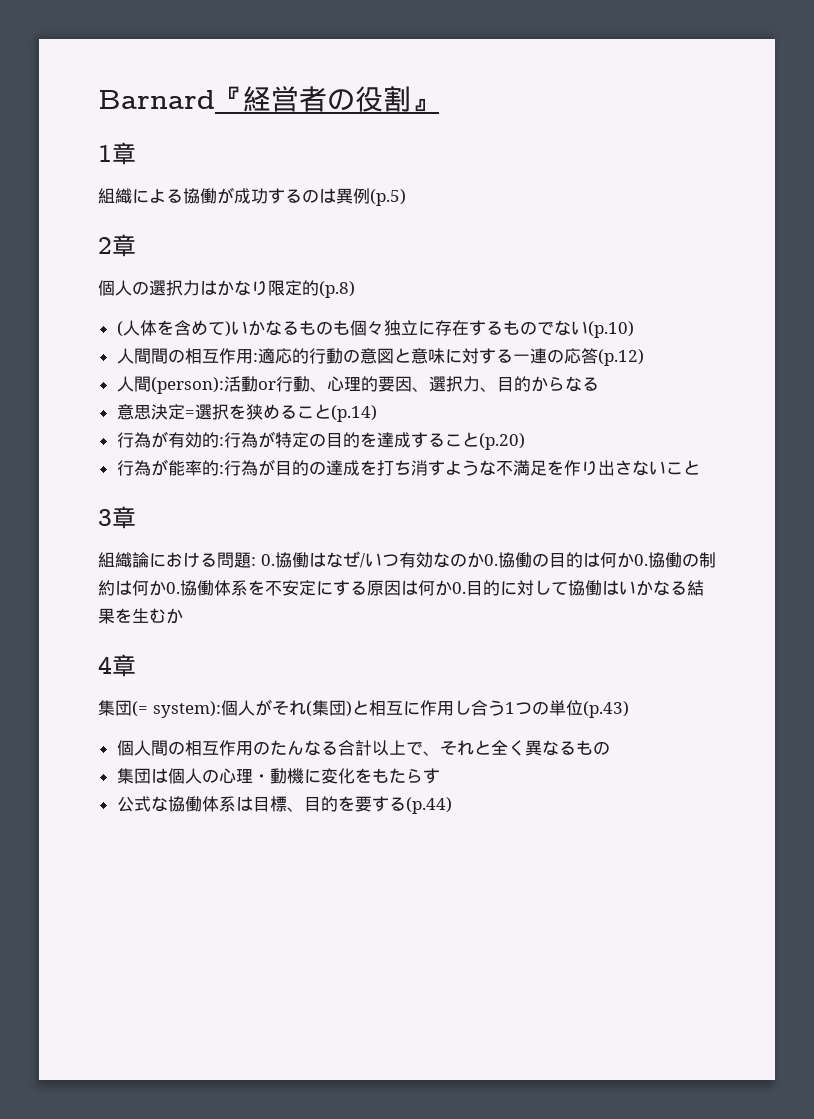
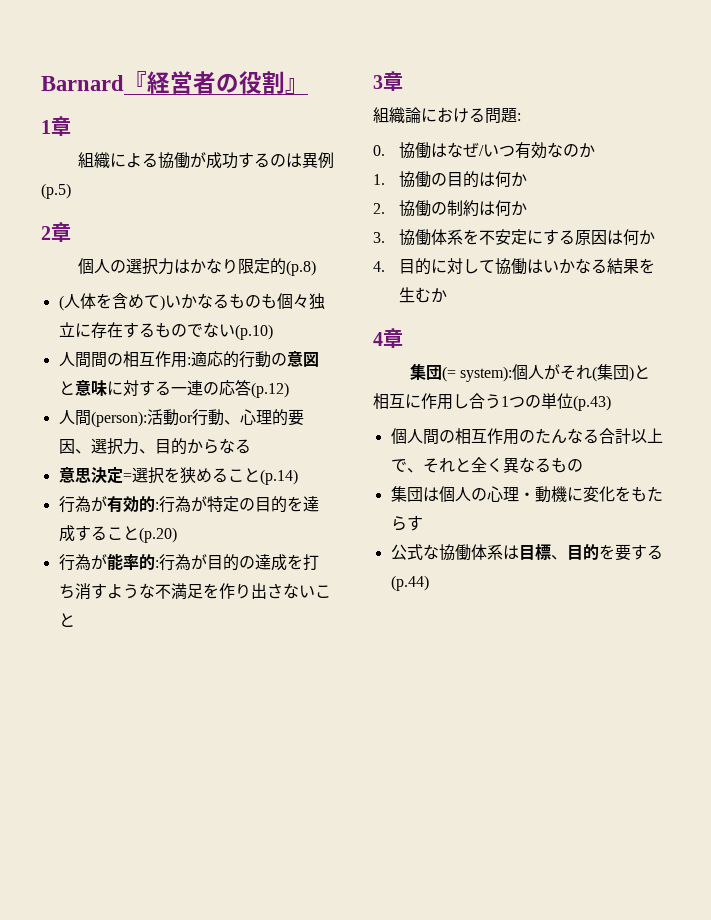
- 組織論における問題: 0.協働はなぜ/いつ有効なのか0.協働の目的は何か0.協働の制約は何か0.協働体系を不安定にする原因は何か0.目的に対して協働はいかなる結果を生むか
+ 組織論における問題:
+ 0.協働はなぜ/いつ有効なのか
+ 1.協働の目的は何か
+ 2.協働の制約は何か
+ 3.協働体系を不安定にする原因は何か
+ 4.目的に対して協働はいかなる結果を生むか

